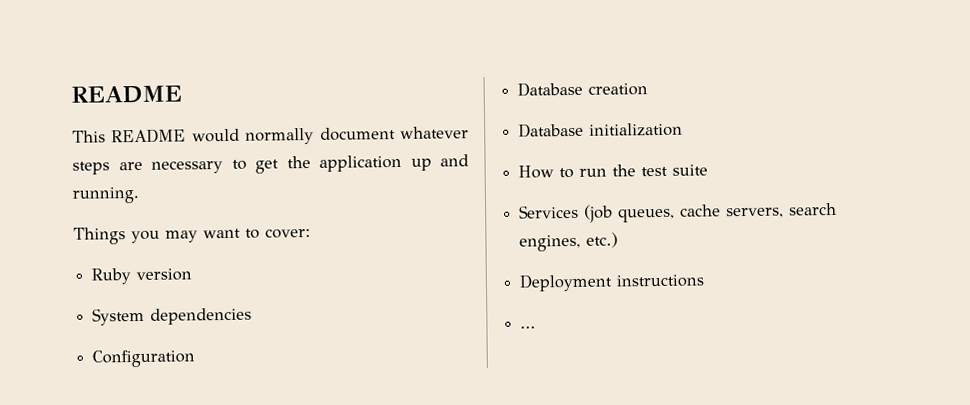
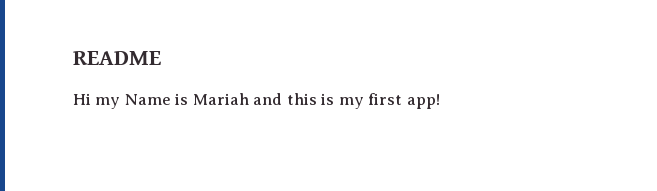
- This README would normally document whatever steps are necessary to get the application up and running.
- Things you may want to cover:
- Ruby version
- System dependencies
- Configuration
- Database creation
- Database initialization
- How to run the test suite
- Services (job queues, cache servers, search engines, etc.)
- Deployment instructions
- ...
+ Hi my Name is Mariah and this is my first app!

